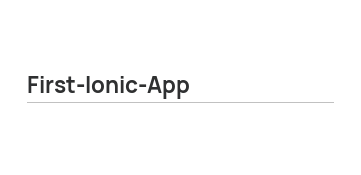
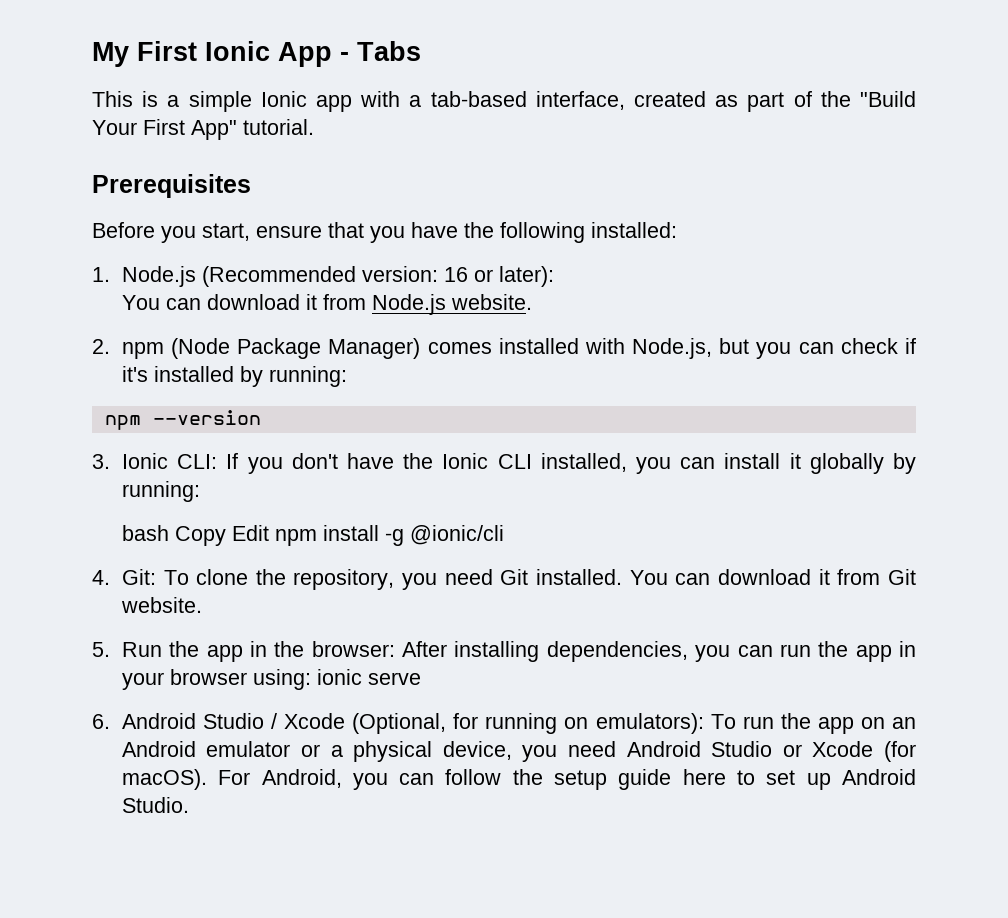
- First-Ionic-App
+ My First Ionic App - Tabs
+ This is a simple Ionic app with a tab-based interface, created as part of the "Build Your First App" tutorial.
+ Prerequisites
+ Before you start, ensure that you have the following installed:
+ 1. Node.js (Recommended version: 16 or later):
+ You can download it from Node.js website.
+ 2. npm (Node Package Manager) comes installed with Node.js, but you can check if it's installed by running:
+ npm --version
+ 3. Ionic CLI: If you don't have the Ionic CLI installed, you can install it globally by running:
+ bash Copy Edit npm install -g @ionic/cli
+ 4. Git: To clone the repository, you need Git installed. You can download it from Git website.
+ 5. Run the app in the browser: After installing dependencies, you can run the app in your browser using: ionic serve
+ 6. Android Studio / Xcode (Optional, for running on emulators): To run the app on an Android emulator or a physical device, you need Android Studio or Xcode (for macOS). For Android, you can follow the setup guide here to set up Android Studio.

